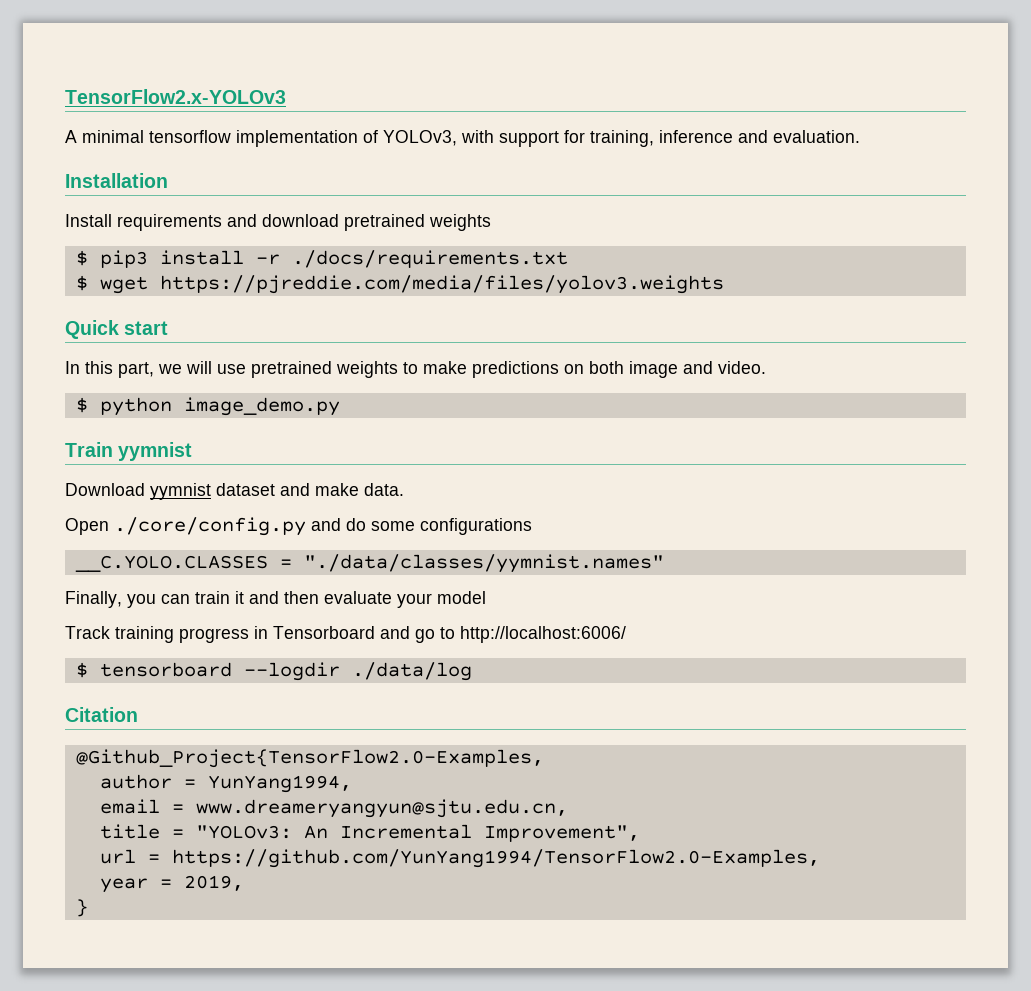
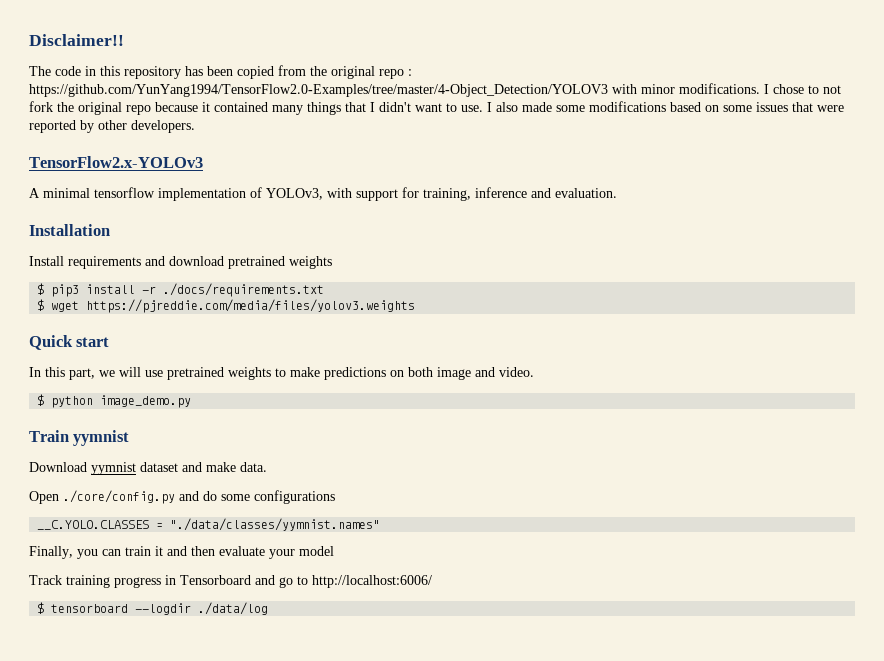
+ Disclaimer!!
+ The code in this repository has been copied from the original repo : https://github.com/YunYang1994/TensorFlow2.0-Examples/tree/master/4-Object_Detection/YOLOV3 with minor modifications. I chose to not fork the original repo because it contained many things that I didn't want to use. I also made some modifications based on some issues that were reported by other developers.
- Citation
- @Github_Project{TensorFlow2.0-Examples,
- author = YunYang1994,
- email = www.dreameryangyun@sjtu.edu.cn,
- title = "YOLOv3: An Incremental Improvement",
- url = https://github.com/YunYang1994/TensorFlow2.0-Examples,
- year = 2019,
- }

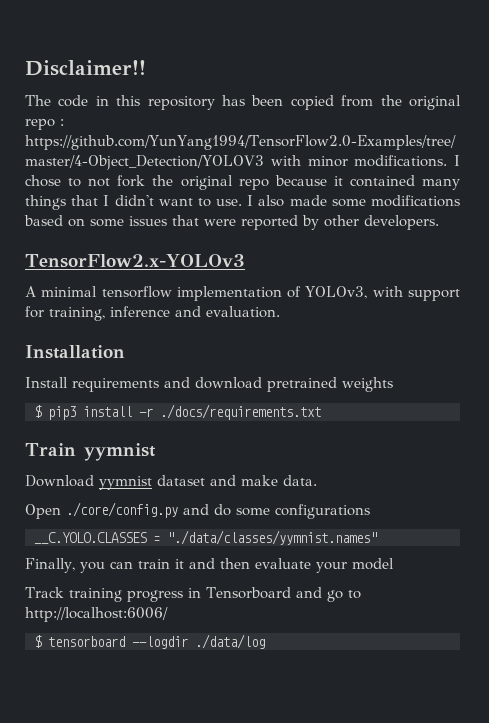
- $ wget https://pjreddie.com/media/files/yolov3.weights
- Quick start
- In this part, we will use pretrained weights to make predictions on both image and video.
- $ python image_demo.py

